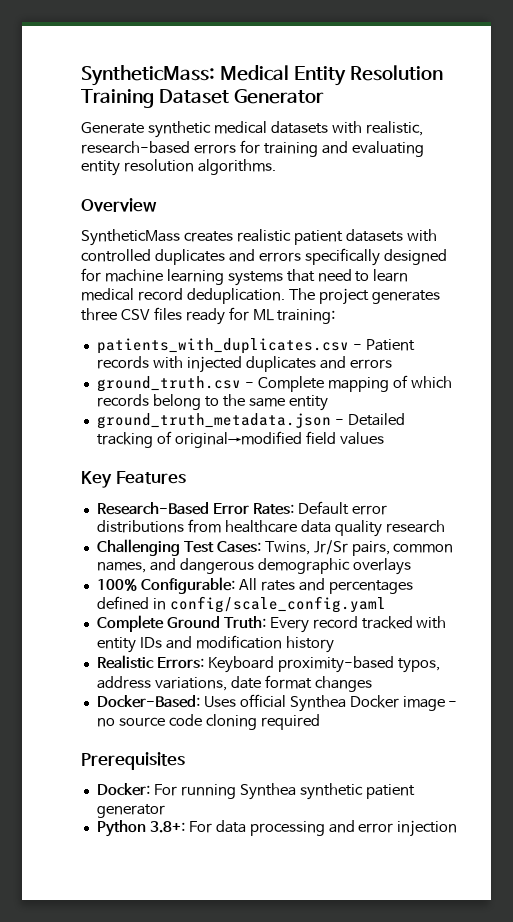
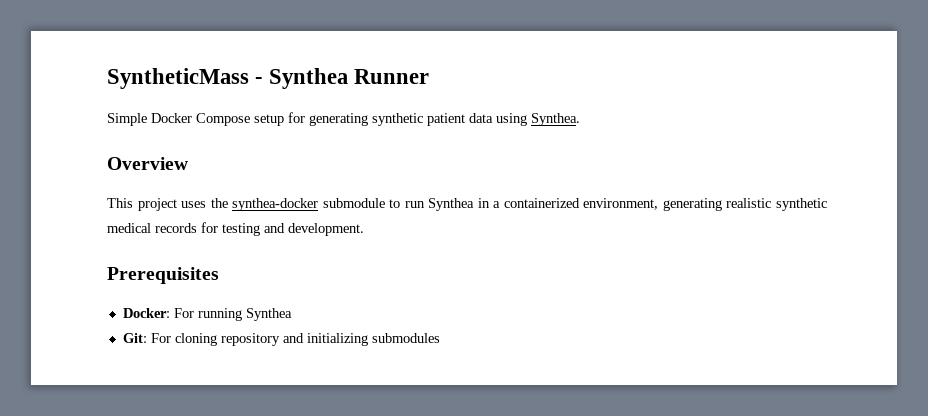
- SyntheticMass: Medical Entity Resolution Training Dataset Generator
- Generate synthetic medical datasets with realistic, research-based errors for training and evaluating entity resolution algorithms.
+ SyntheticMass - Synthea Runner
+ Simple Docker Compose setup for generating synthetic patient data using Synthea.
  Overview
- SyntheticMass creates realistic patient datasets with controlled duplicates and errors specifically designed for machine learning systems that need to learn medical record deduplication. The project generates three CSV files ready for ML training:
- patients_with_duplicates.csv - Patient records with injected duplicates and errors
- ground_truth.csv - Complete mapping of which records belong to the same entity
- ground_truth_metadata.json - Detailed tracking of original→modified field values
- Key Features
- Research-Based Error Rates: Default error distributions from healthcare data quality research
- Challenging Test Cases: Twins, Jr/Sr pairs, common names, and dangerous demographic overlays
- 100% Configurable: All rates and percentages defined in config/scale_config.yaml
- Complete Ground Truth: Every record tracked with entity IDs and modification history
- Realistic Errors: Keyboard proximity-based typos, address variations, date format changes
- Docker-Based: Uses official Synthea Docker image - no source code cloning required
+ This project uses the synthea-docker submodule to run Synthea in a containerized environment, generating realistic synthetic medical records for testing and development.
- Docker: For running Synthea synthetic patient generator
- Python 3.8+: For data processing and error injection
+ Docker: For running Synthea
+ Git: For cloning repository and initializing submodules

